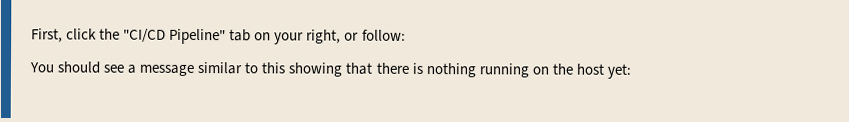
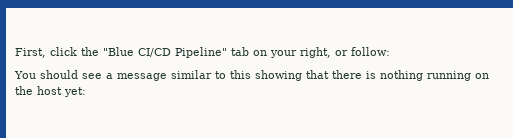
- First, click the "CI/CD Pipeline" tab on your right, or follow:
+ First, click the "Blue CI/CD Pipeline" tab on your right, or follow:

